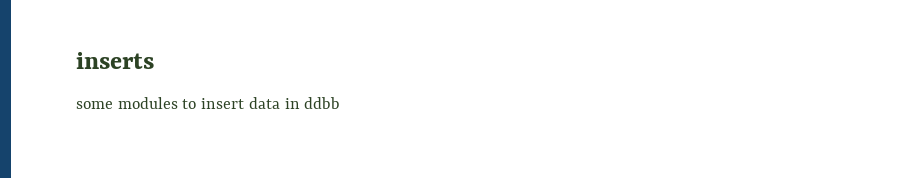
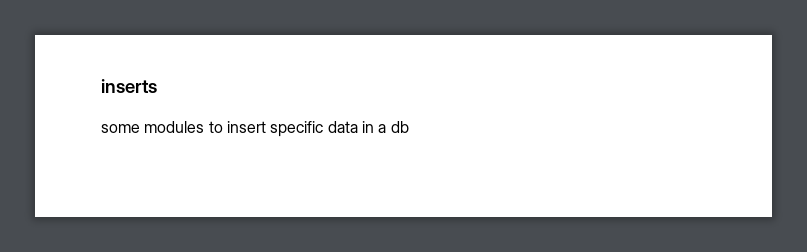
- some modules to insert data in ddbb
+ some modules to insert specific data in a db

